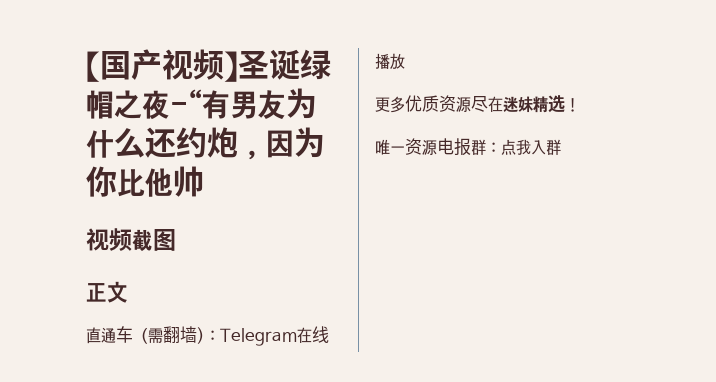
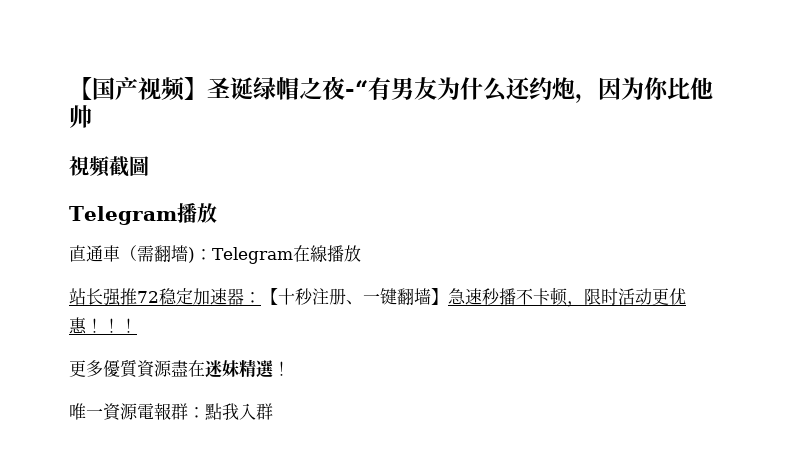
- 视频截图
- 正文
+ 視頻截圖
+ Telegram播放
- 直通车（需翻墙)：Telegram在线播放
+ 直通車（需翻墻)：Telegram在線播放
+ 站长强推72稳定加速器：【十秒注册、一键翻墙】急速秒播不卡顿，限时活动更优惠！！！
- 更多优质资源尽在迷妹精选！
+ 更多優質資源盡在迷妹精選！
- 唯一资源电报群：点我入群
+ 唯一資源電報群：點我入群

